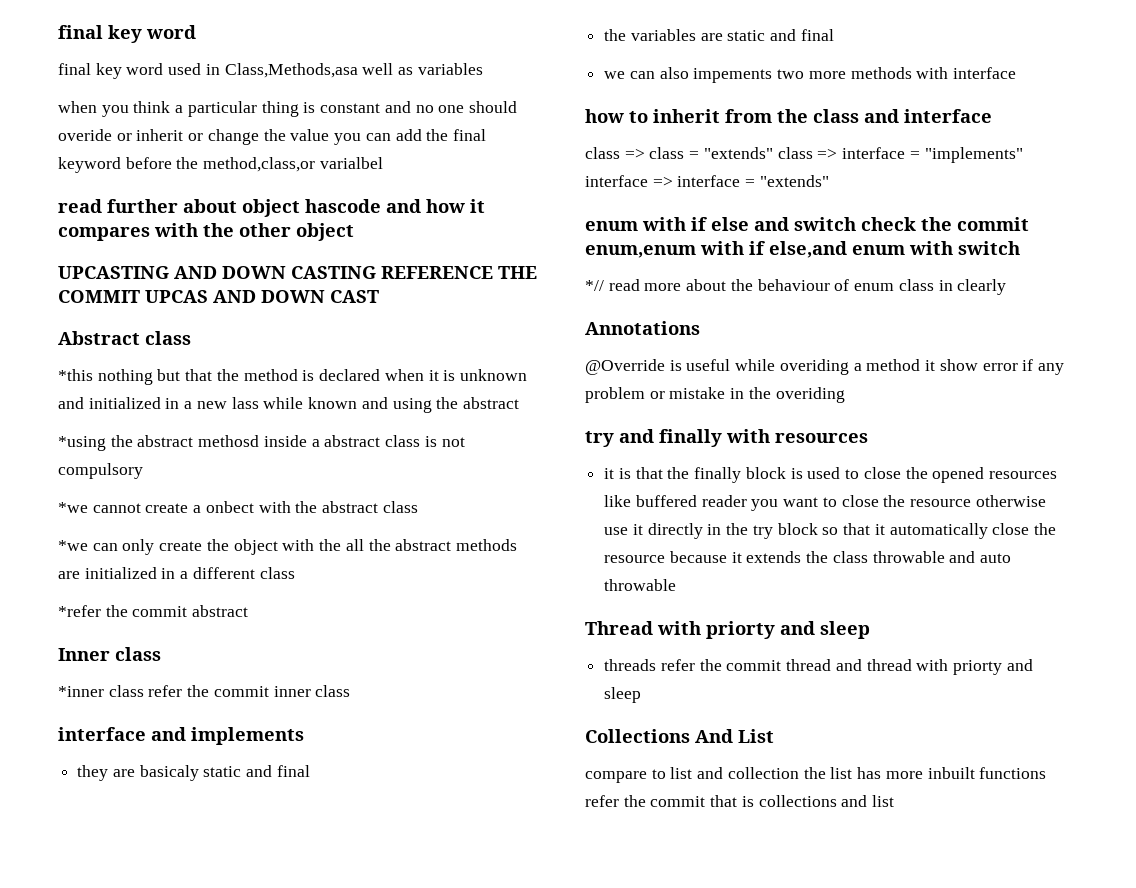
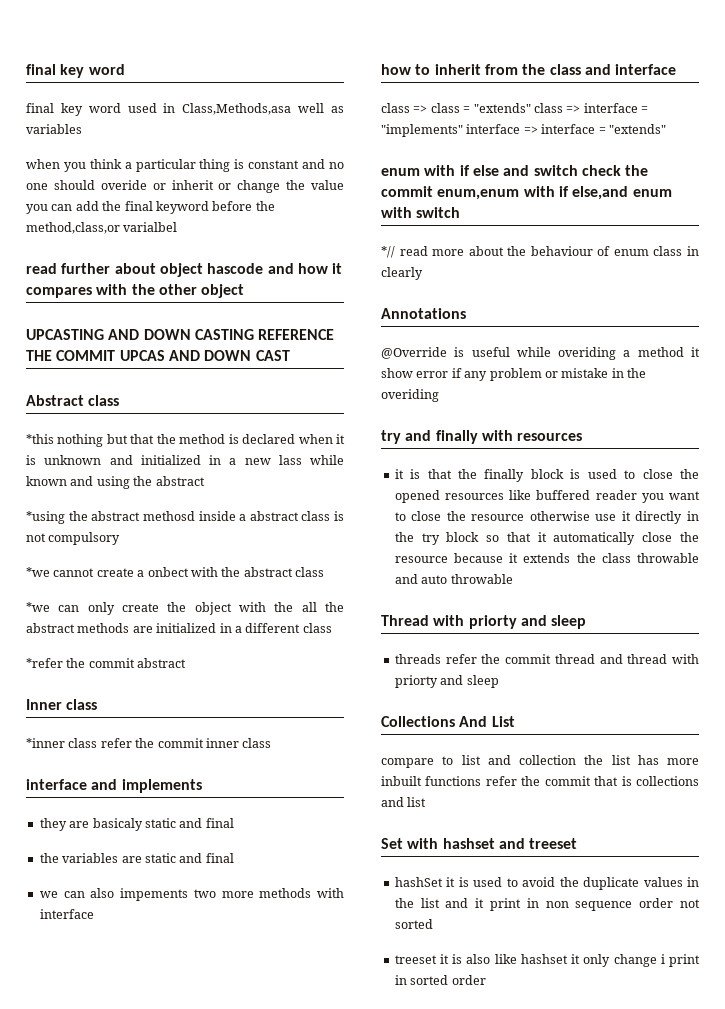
+ Set with hashset and treeset
+ hashSet it is used to avoid the duplicate values in the list and it print in non sequence order not sorted
+ treeset it is also like hashset it only change i print in sorted order

